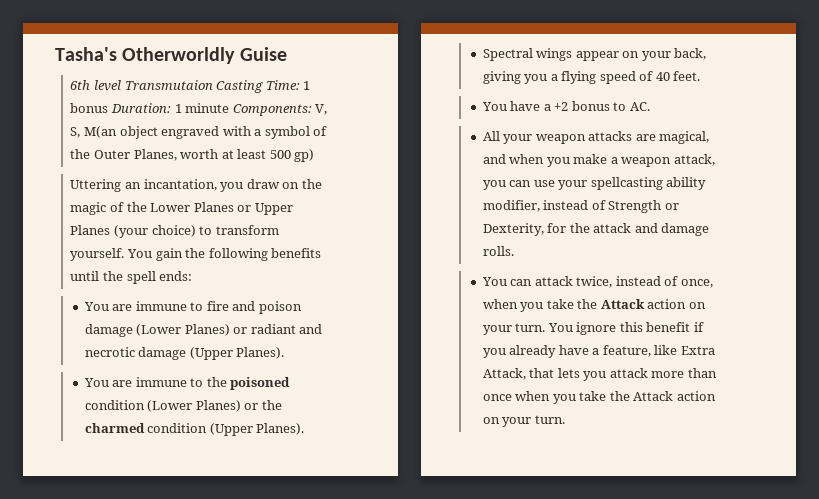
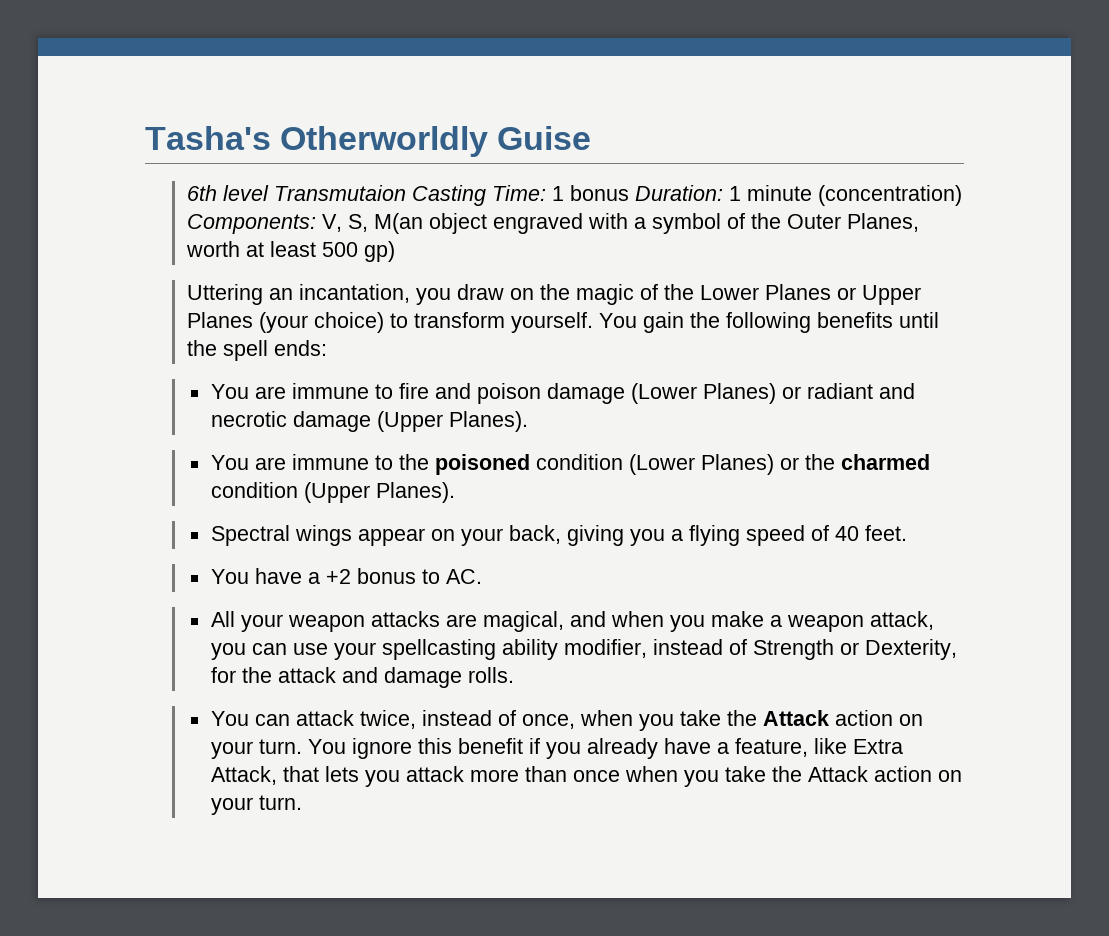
- 6th level Transmutaion Casting Time: 1 bonus Duration: 1 minute Components: V, S, M(an object engraved with a symbol of the Outer Planes, worth at least 500 gp)
+ 6th level Transmutaion Casting Time: 1 bonus Duration: 1 minute (concentration) Components: V, S, M(an object engraved with a symbol of the Outer Planes, worth at least 500 gp)

